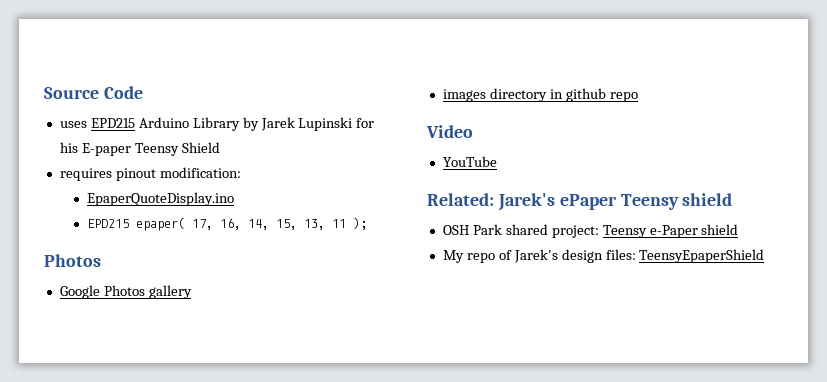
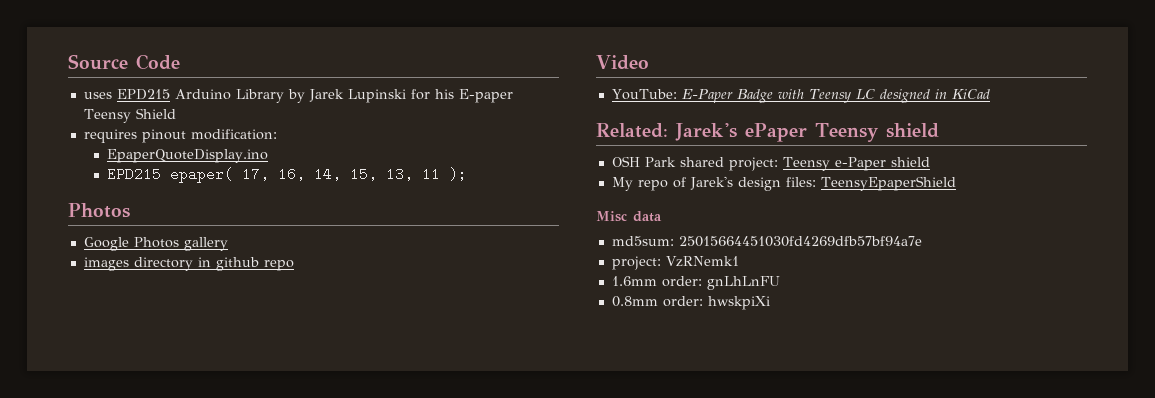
- YouTube
+ YouTube: E-Paper Badge with Teensy LC designed in KiCad
+ Misc data
+ md5sum: 25015664451030fd4269dfb57bf94a7e
+ project: VzRNemk1
+ 1.6mm order: gnLhLnFU
+ 0.8mm order: hwskpiXi

